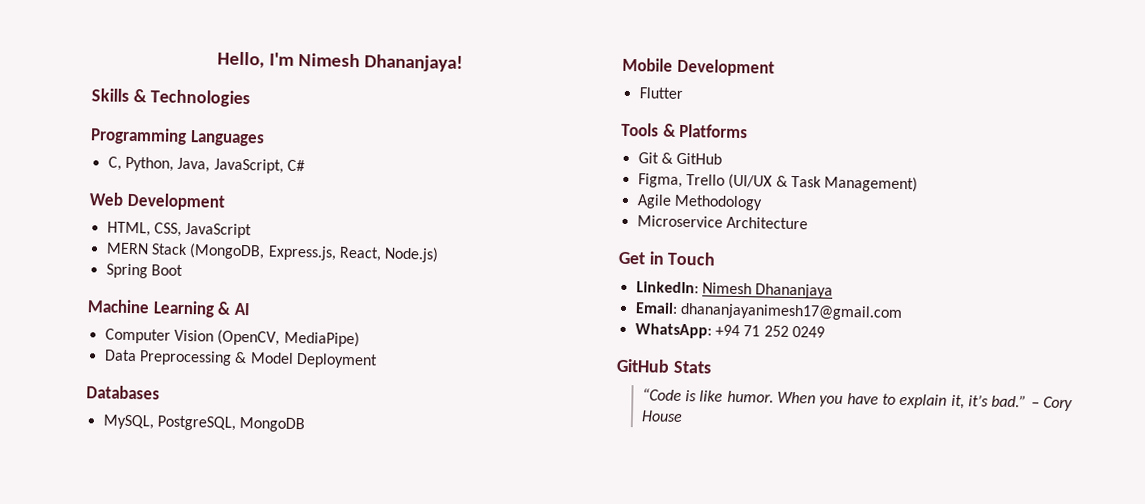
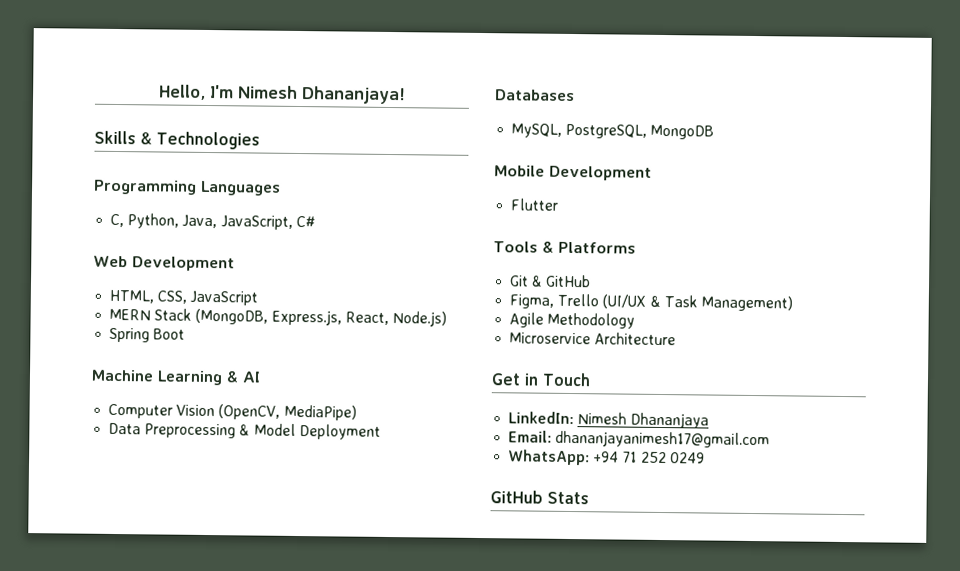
- “Code is like humor. When you have to explain it, it’s bad.” – Cory House

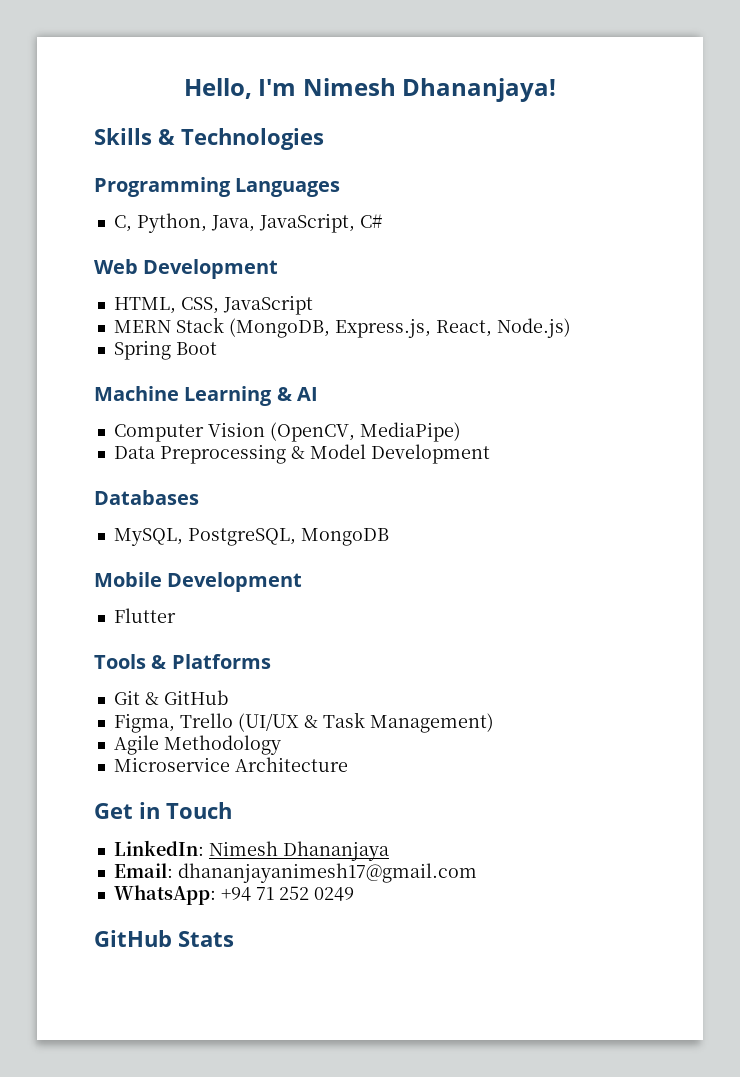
- Data Preprocessing & Model Deployment
+ Data Preprocessing & Model Development

